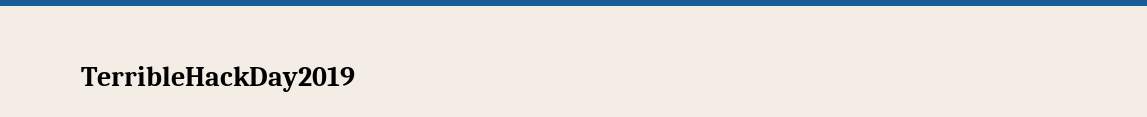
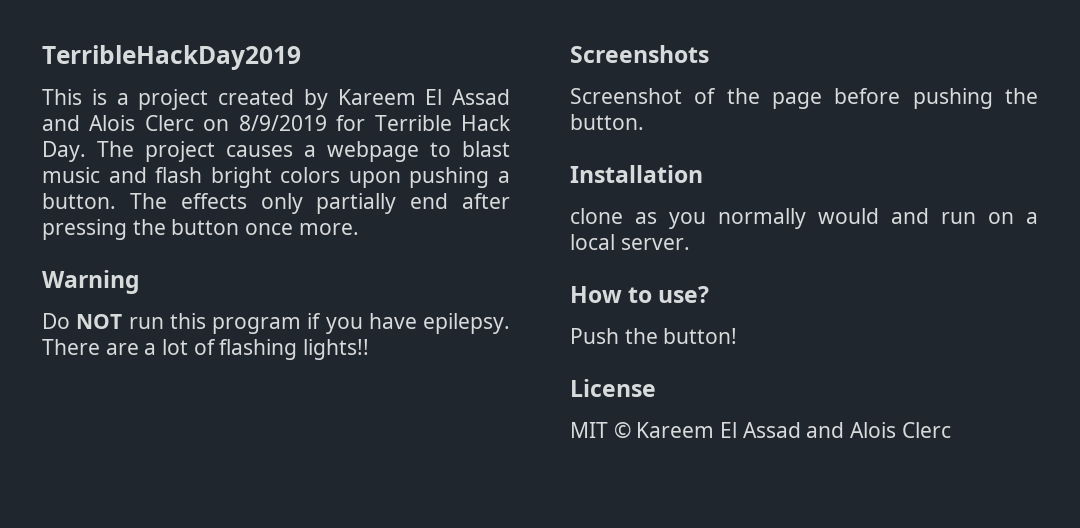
+ This is a project created by Kareem El Assad and Alois Clerc on 8/9/2019 for Terrible Hack Day. The project causes a webpage to blast music and flash bright colors upon pushing a button. The effects only partially end after pressing the button once more.
+ Warning
+ Do NOT run this program if you have epilepsy. There are a lot of flashing lights!!
+ Screenshots
+ Screenshot of the page before pushing the button.
+ Installation
+ clone as you normally would and run on a local server.
+ How to use?
+ Push the button!
+ License
+ MIT © Kareem El Assad and Alois Clerc

